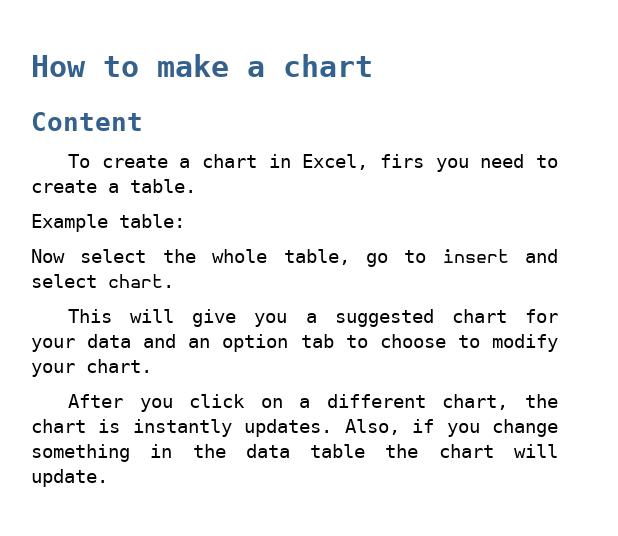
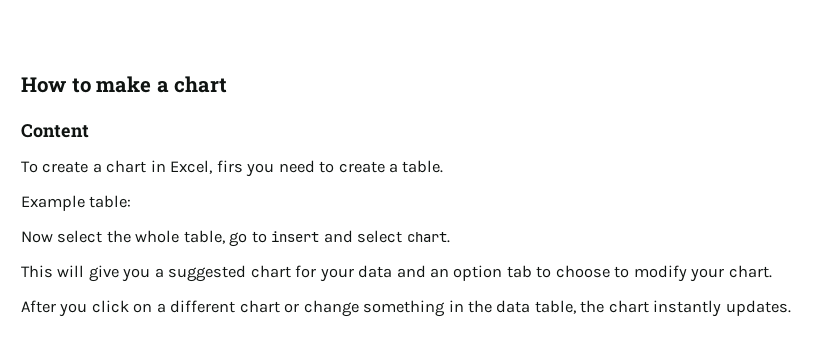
- After you click on a different chart, the chart is instantly updates. Also, if you change something in the data table the chart will update.
+ After you click on a different chart or change something in the data table, the chart instantly updates.

